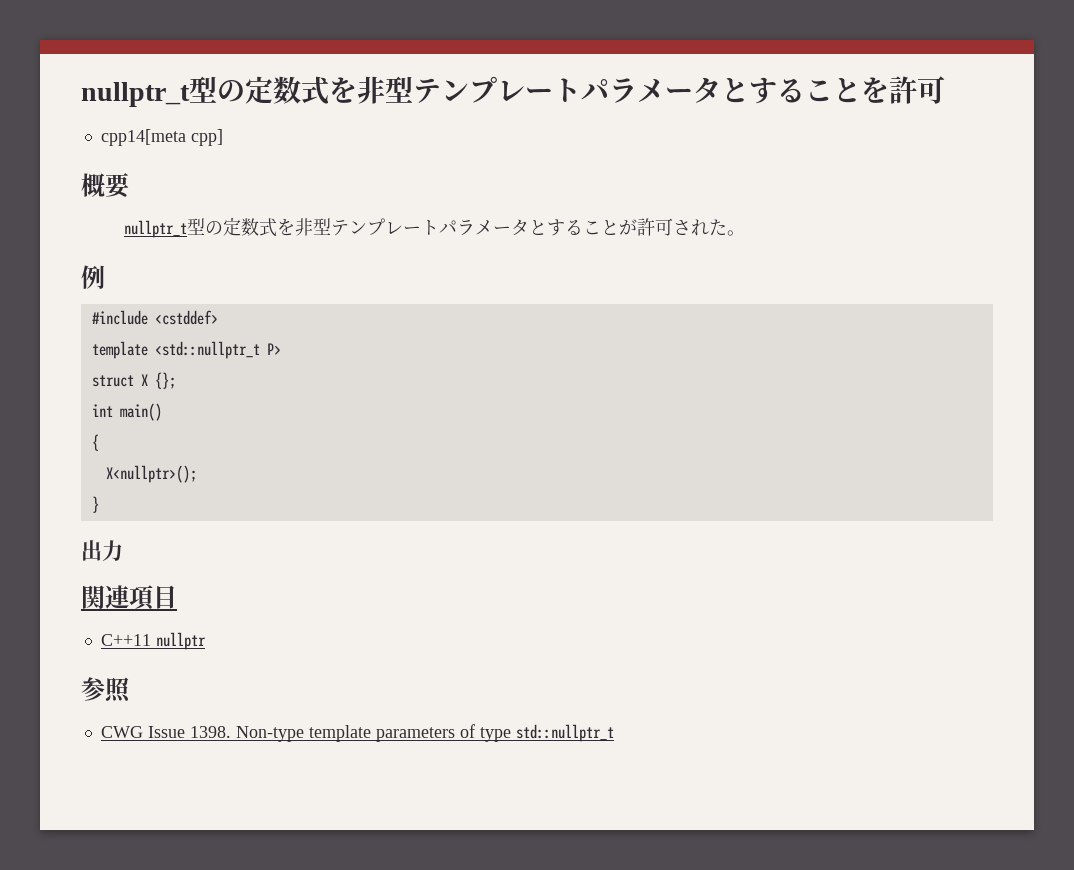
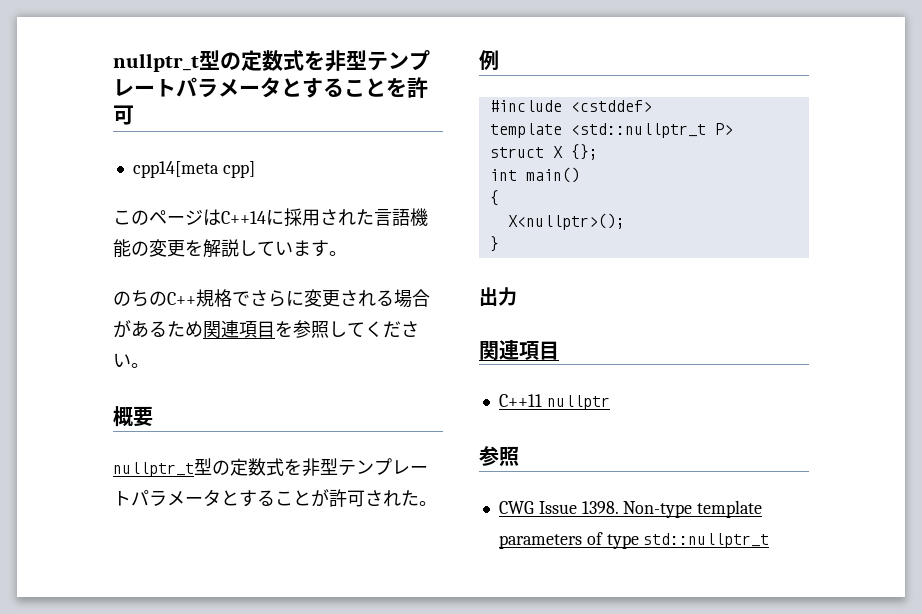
+ このページはC++14に採用された言語機能の変更を解説しています。
+ のちのC++規格でさらに変更される場合があるため関連項目を参照してください。

